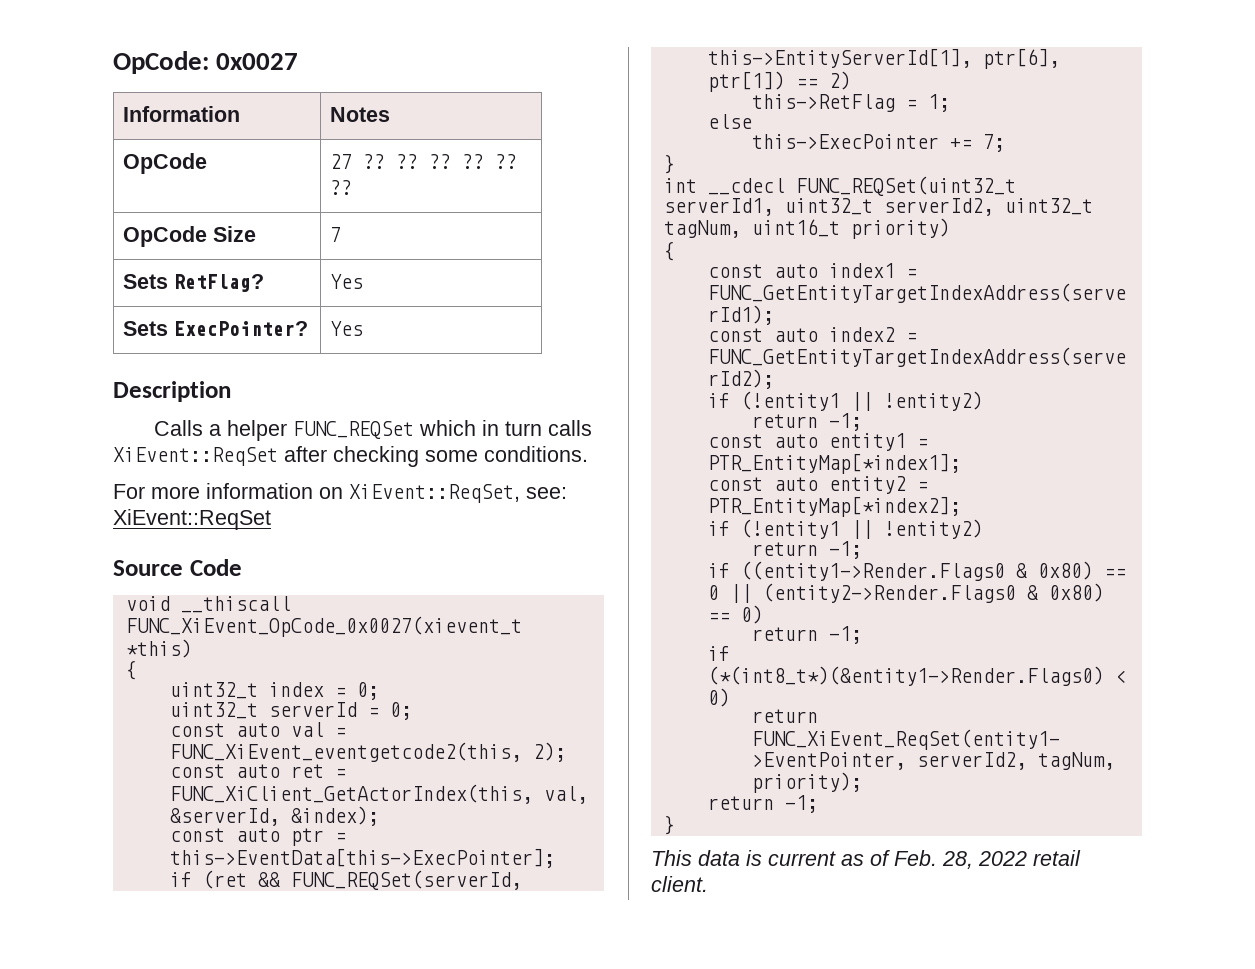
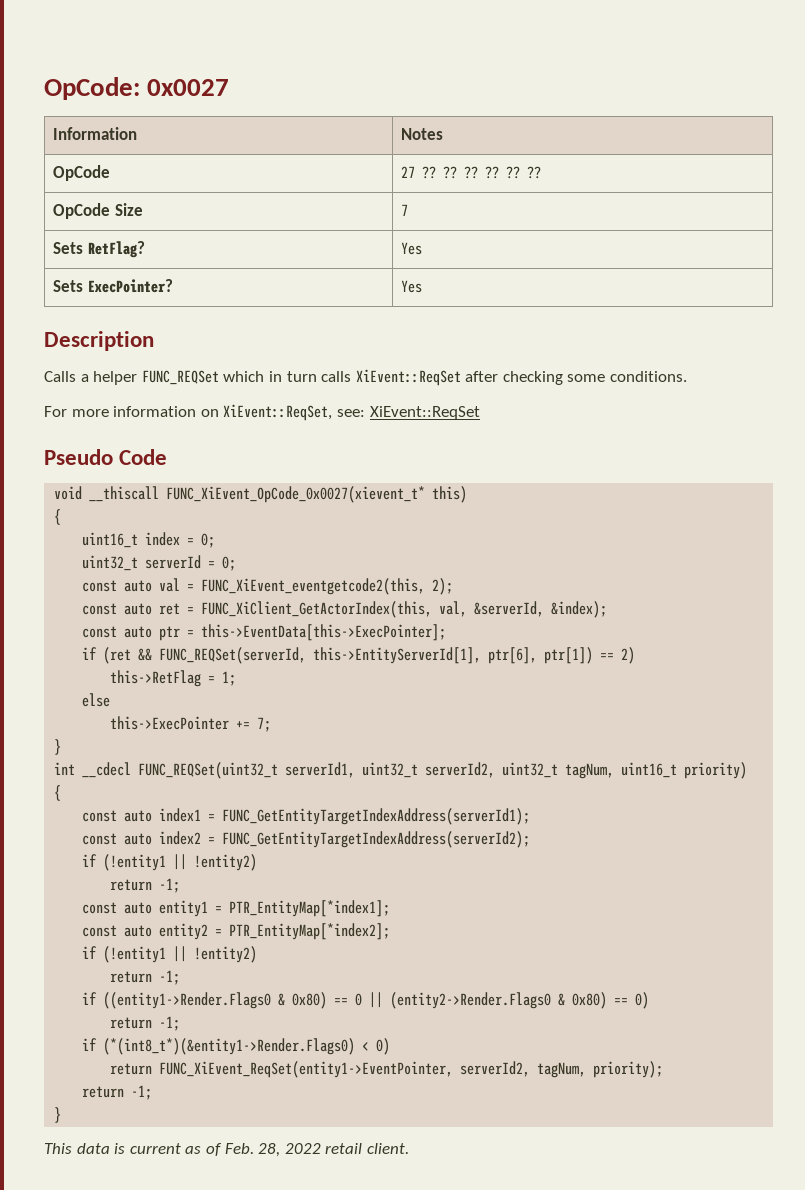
- Source Code
+ Pseudo Code
- void __thiscall FUNC_XiEvent_OpCode_0x0027(xievent_t *this)
+ void __thiscall FUNC_XiEvent_OpCode_0x0027(xievent_t* this)
  {
- uint32_t index = 0;
+ uint16_t index = 0;

